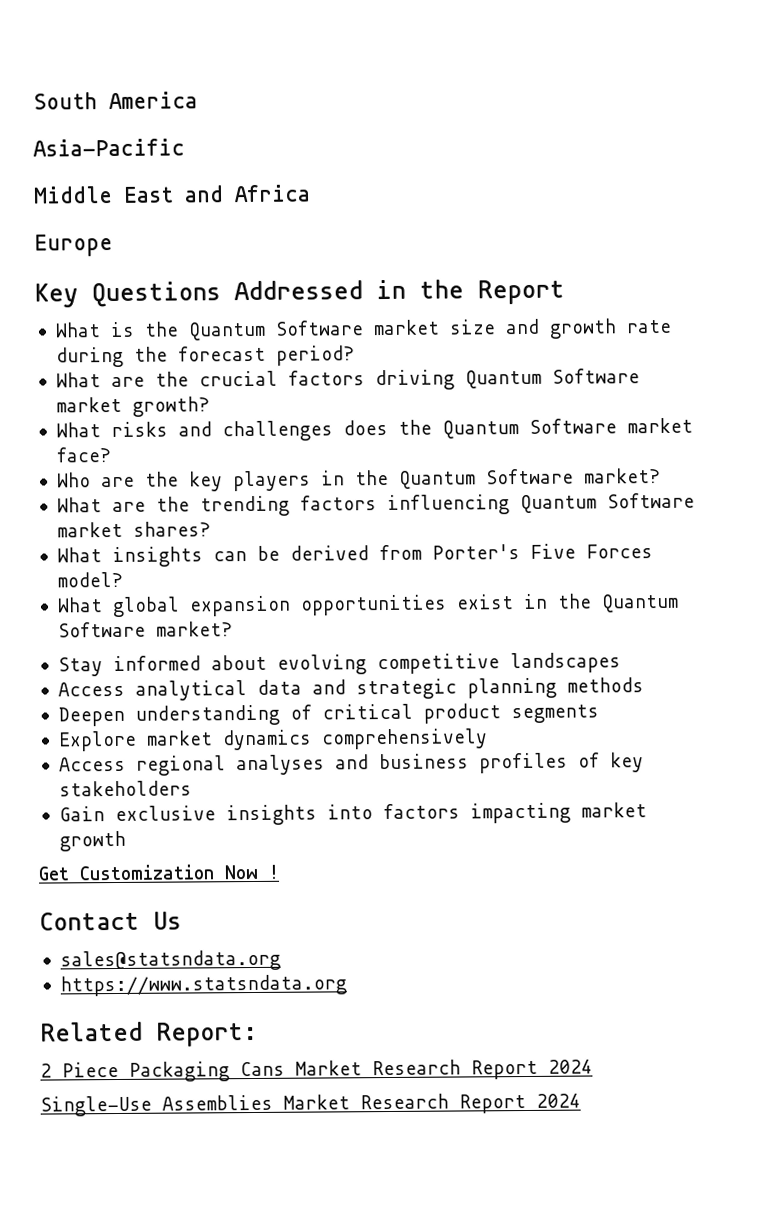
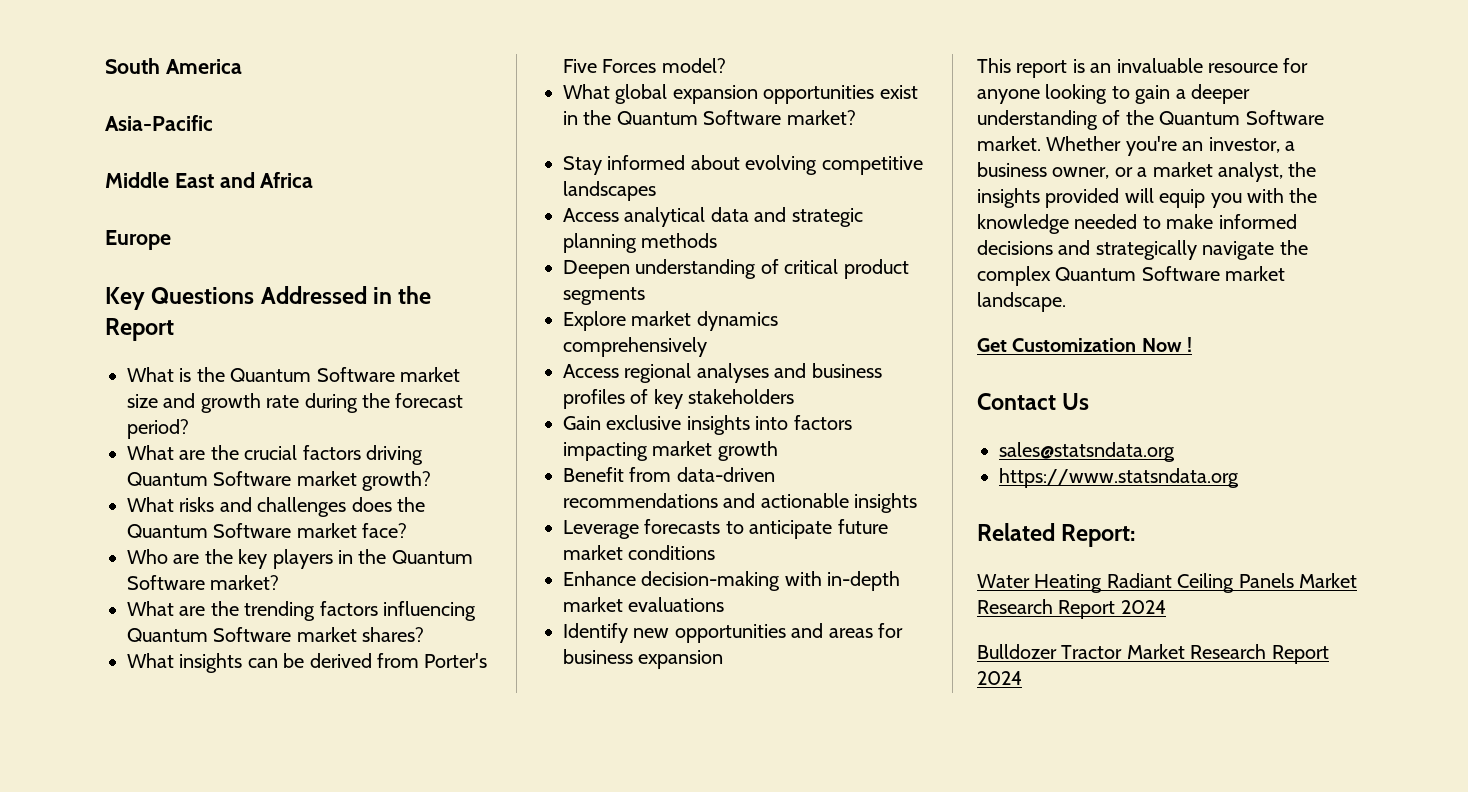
+ Benefit from data-driven recommendations and actionable insights
+ Leverage forecasts to anticipate future market conditions
+ Enhance decision-making with in-depth market evaluations
+ Identify new opportunities and areas for business expansion
+ This report is an invaluable resource for anyone looking to gain a deeper understanding of the Quantum Software market. Whether you're an investor, a business owner, or a market analyst, the insights provided will equip you with the knowledge needed to make informed decisions and strategically navigate the complex Quantum Software market landscape.
- 2 Piece Packaging Cans Market Research Report 2024
+ Water Heating Radiant Ceiling Panels Market Research Report 2024
- Single-Use Assemblies Market Research Report 2024
+ Bulldozer Tractor Market Research Report 2024

